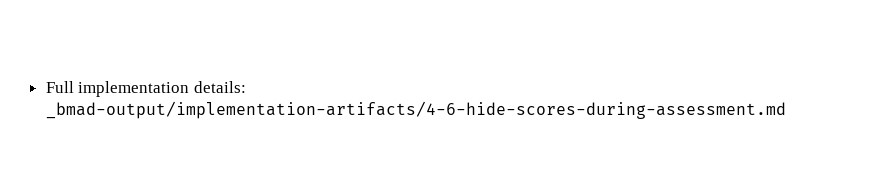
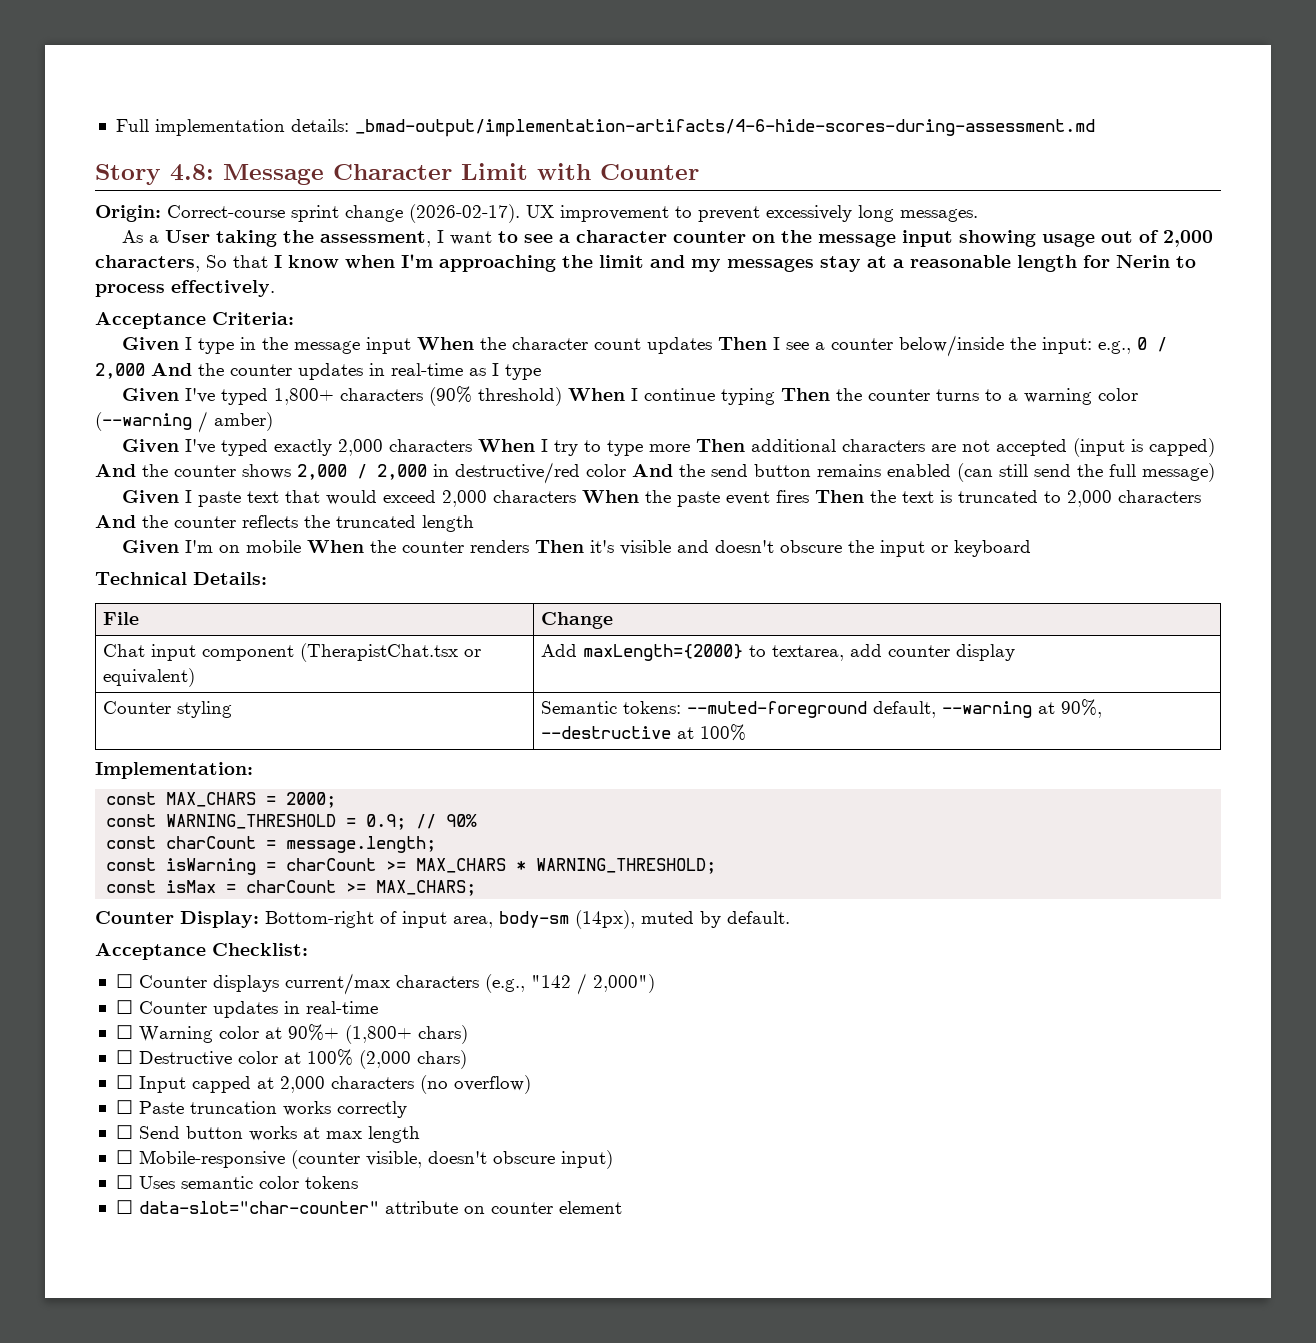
+ Story 4.8: Message Character Limit with Counter
+ Origin: Correct-course sprint change (2026-02-17). UX improvement to prevent excessively long messages.
+ As a User taking the assessment, I want to see a character counter on the message input showing usage out of 2,000 characters, So that I know when I'm approaching the limit and my messages stay at a reasonable length for Nerin to process effectively.
+ Acceptance Criteria:
+ Given I type in the message input When the character count updates Then I see a counter below/inside the input: e.g., 0 / 2,000 And the counter updates in real-time as I type
+ Given I've typed 1,800+ characters (90% threshold) When I continue typing Then the counter turns to a warning color (--warning / amber)
+ Given I've typed exactly 2,000 characters When I try to type more Then additional characters are not accepted (input is capped) And the counter shows 2,000 / 2,000 in destructive/red color And the send button remains enabled (can still send the full message)
+ Given I paste text that would exceed 2,000 characters When the paste event fires Then the text is truncated to 2,000 characters And the counter reflects the truncated length
+ Given I'm on mobile When the counter renders Then it's visible and doesn't obscure the input or keyboard
+ Technical Details:
+ File | Change
+ Chat input component (TherapistChat.tsx or equivalent) | Add maxLength={2000} to textarea, add counter display
+ Counter styling | Semantic tokens: --muted-foreground default, --warning at 90%, --destructive at 100%
+ Implementation:
+ const MAX_CHARS = 2000;
+ const WARNING_THRESHOLD = 0.9; // 90%
+ const charCount = message.length;
+ const isWarning = charCount >= MAX_CHARS * WARNING_THRESHOLD;
+ const isMax = charCount >= MAX_CHARS;
+ Counter Display: Bottom-right of input area, body-sm (14px), muted by default.
+ Acceptance Checklist:
+ ☐ Counter displays current/max characters (e.g., "142 / 2,000")
+ ☐ Counter updates in real-time
+ ☐ Warning color at 90%+ (1,800+ chars)
+ ☐ Destructive color at 100% (2,000 chars)
+ ☐ Input capped at 2,000 characters (no overflow)
+ ☐ Paste truncation works correctly
+ ☐ Send button works at max length
+ ☐ Mobile-responsive (counter visible, doesn't obscure input)
+ ☐ Uses semantic color tokens
+ ☐ data-slot="char-counter" attribute on counter element

